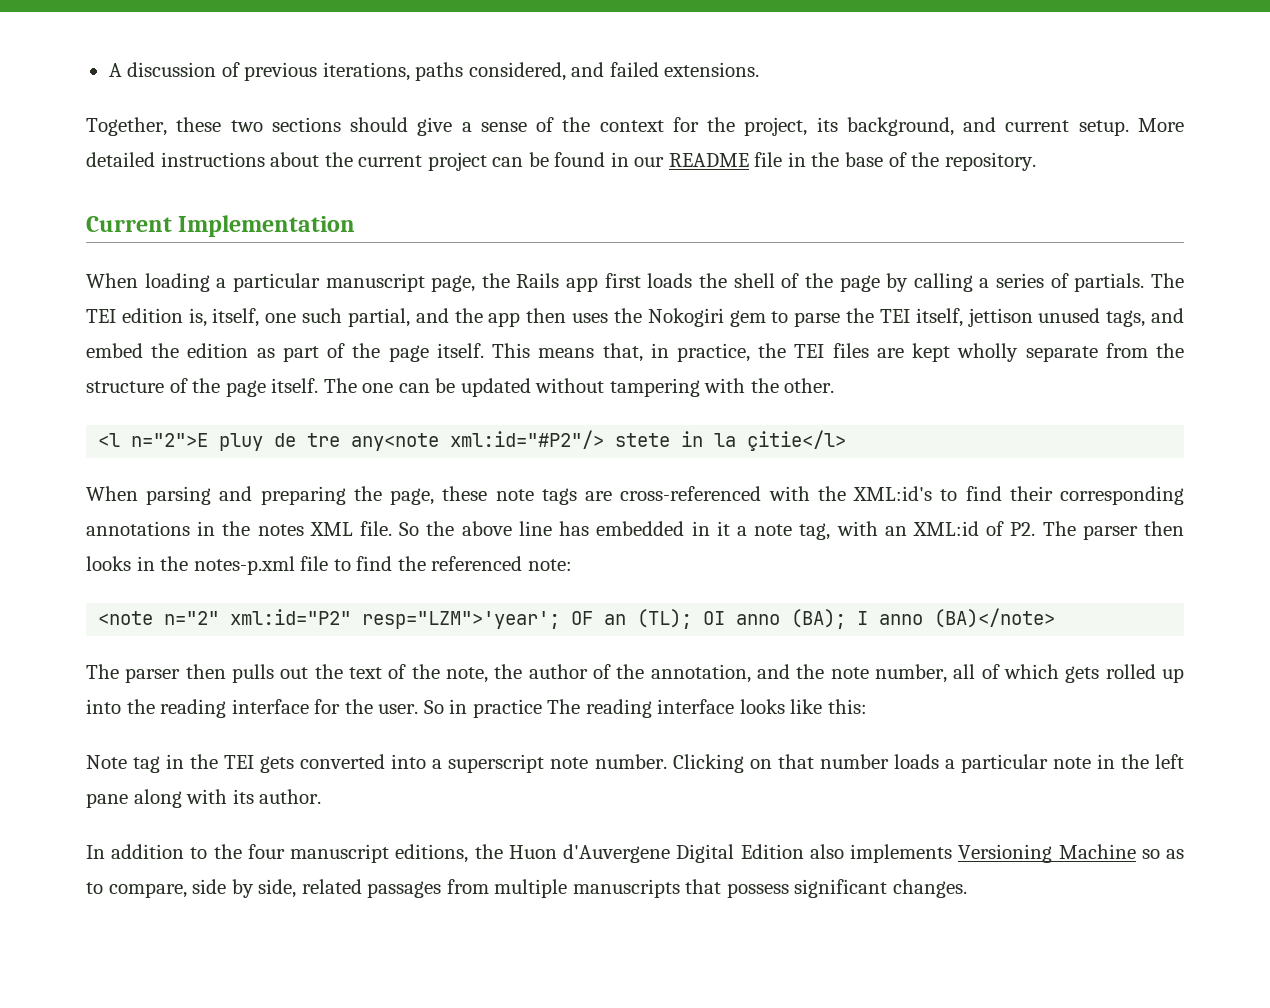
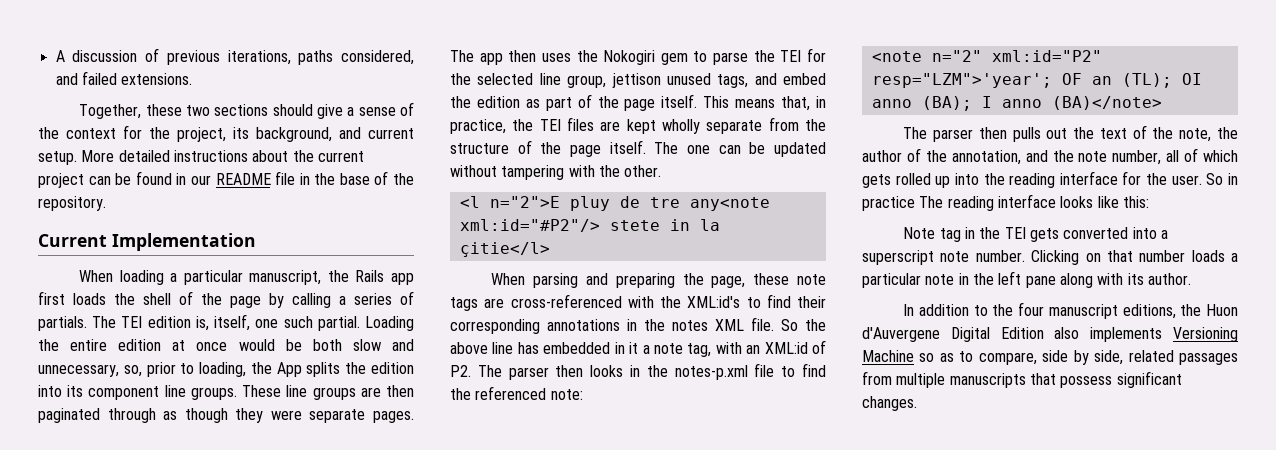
- When loading a particular manuscript page, the Rails app first loads the shell of the page by calling a series of partials.
+ When loading a particular manuscript, the Rails app first loads the shell of the page by calling a series of partials.
- The TEI edition is, itself, one such partial, and the app then uses the Nokogiri gem to parse the TEI itself, jettison unused tags, and embed the edition as part of the page itself.
+ The TEI edition is, itself, one such partial. Loading the entire edition at once would be both slow and unnecessary, so, prior to loading, the App splits the edition into its component line groups. These line groups are then paginated through as though they were separate pages. The app then uses the Nokogiri gem to parse the TEI for the selected line group, jettison unused tags, and embed the edition as part of the page itself.

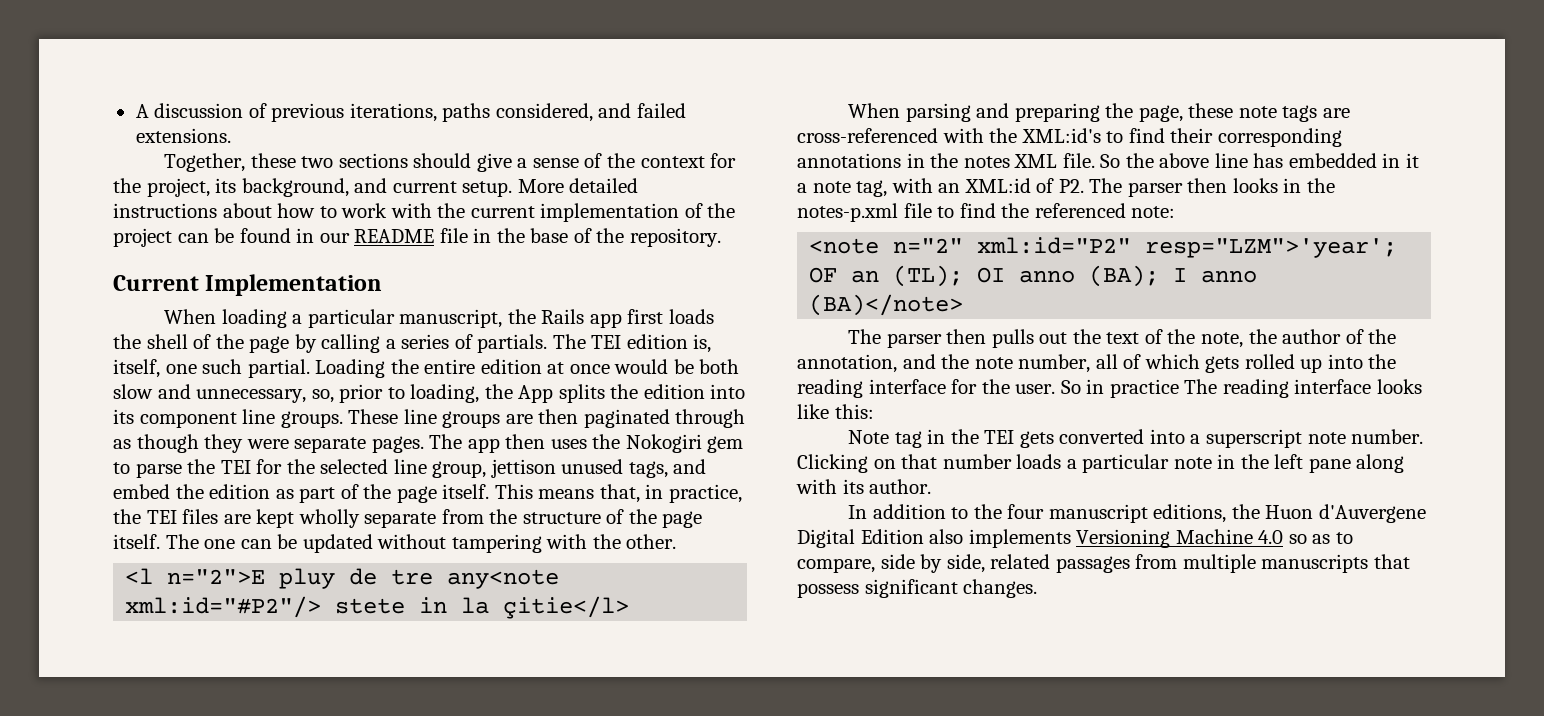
- More detailed instructions about the current project can be found in our README file in the base of the repository.
+ More detailed instructions about how to work with the current implementation of the project can be found in our README file in the base of the repository.
- In addition to the four manuscript editions, the Huon d'Auvergene Digital Edition also implements Versioning Machine so as to compare, side by side, related passages from multiple manuscripts that possess significant changes.
+ In addition to the four manuscript editions, the Huon d'Auvergene Digital Edition also implements Versioning Machine 4.0 so as to compare, side by side, related passages from multiple manuscripts that possess significant changes.

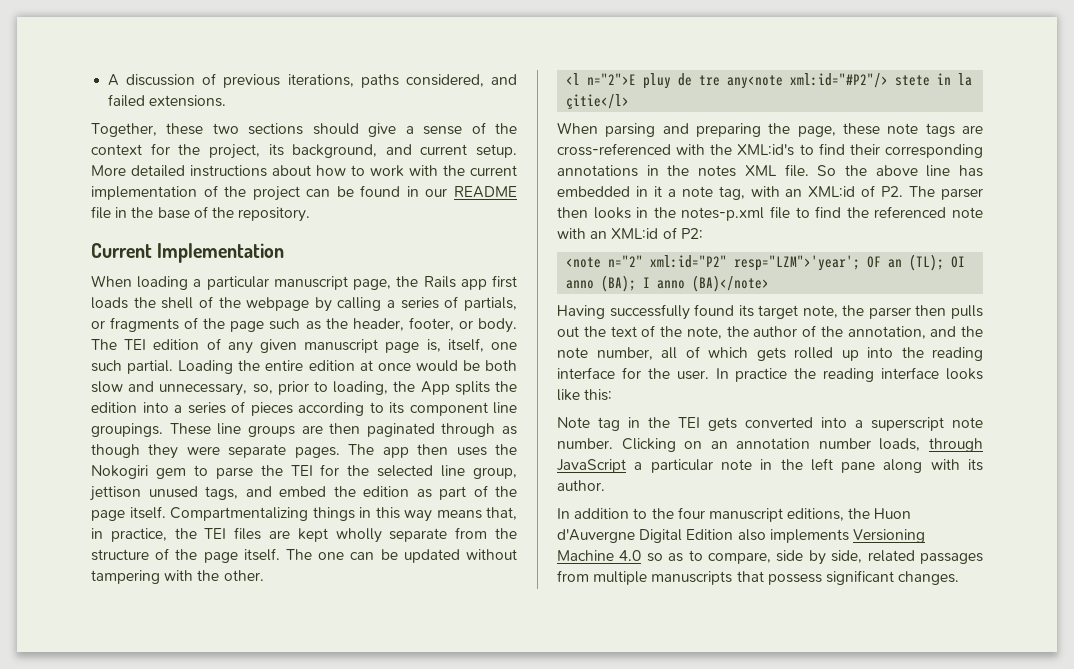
- When loading a particular manuscript, the Rails app first loads the shell of the page by calling a series of partials. The TEI edition is, itself, one such partial.
+ When loading a particular manuscript page, the Rails app first loads the shell of the webpage by calling a series of partials, or fragments of the page such as the header, footer, or body. The TEI edition of any given manuscript page is, itself, one such partial.
- Loading the entire edition at once would be both slow and unnecessary, so, prior to loading, the App splits the edition into its component line groups.
+ Loading the entire edition at once would be both slow and unnecessary, so, prior to loading, the App splits the edition into a series of pieces according to its component line groupings.
- This means that, in practice, the TEI files are kept wholly separate from the structure of the page itself.
+ Compartmentalizing things in this way means that, in practice, the TEI files are kept wholly separate from the structure of the page itself.
- So the above line has embedded in it a note tag, with an XML:id of P2. The parser then looks in the notes-p.xml file to find the referenced note:
+ So the above line has embedded in it a note tag, with an XML:id of P2. The parser then looks in the notes-p.xml file to find the referenced note with an XML:id of P2:
- The parser then pulls out the text of the note, the author of the annotation, and the note number, all of which gets rolled up into the reading interface for the user.
+ Having successfully found its target note, the parser then pulls out the text of the note, the author of the annotation, and the note number, all of which gets rolled up into the reading interface for the user.
- So in practice The reading interface looks like this:
+ In practice the reading interface looks like this:
- Clicking on that number loads a particular note in the left pane along with its author.
+ Clicking on an annotation number loads, through JavaScript a particular note in the left pane along with its author.
- In addition to the four manuscript editions, the Huon d'Auvergene Digital Edition also implements Versioning Machine 4.0 so as to compare, side by side, related passages from multiple manuscripts that possess significant changes.
+ In addition to the four manuscript editions, the Huon d'Auvergne Digital Edition also implements Versioning Machine 4.0 so as to compare, side by side, related passages from multiple manuscripts that possess significant changes.

